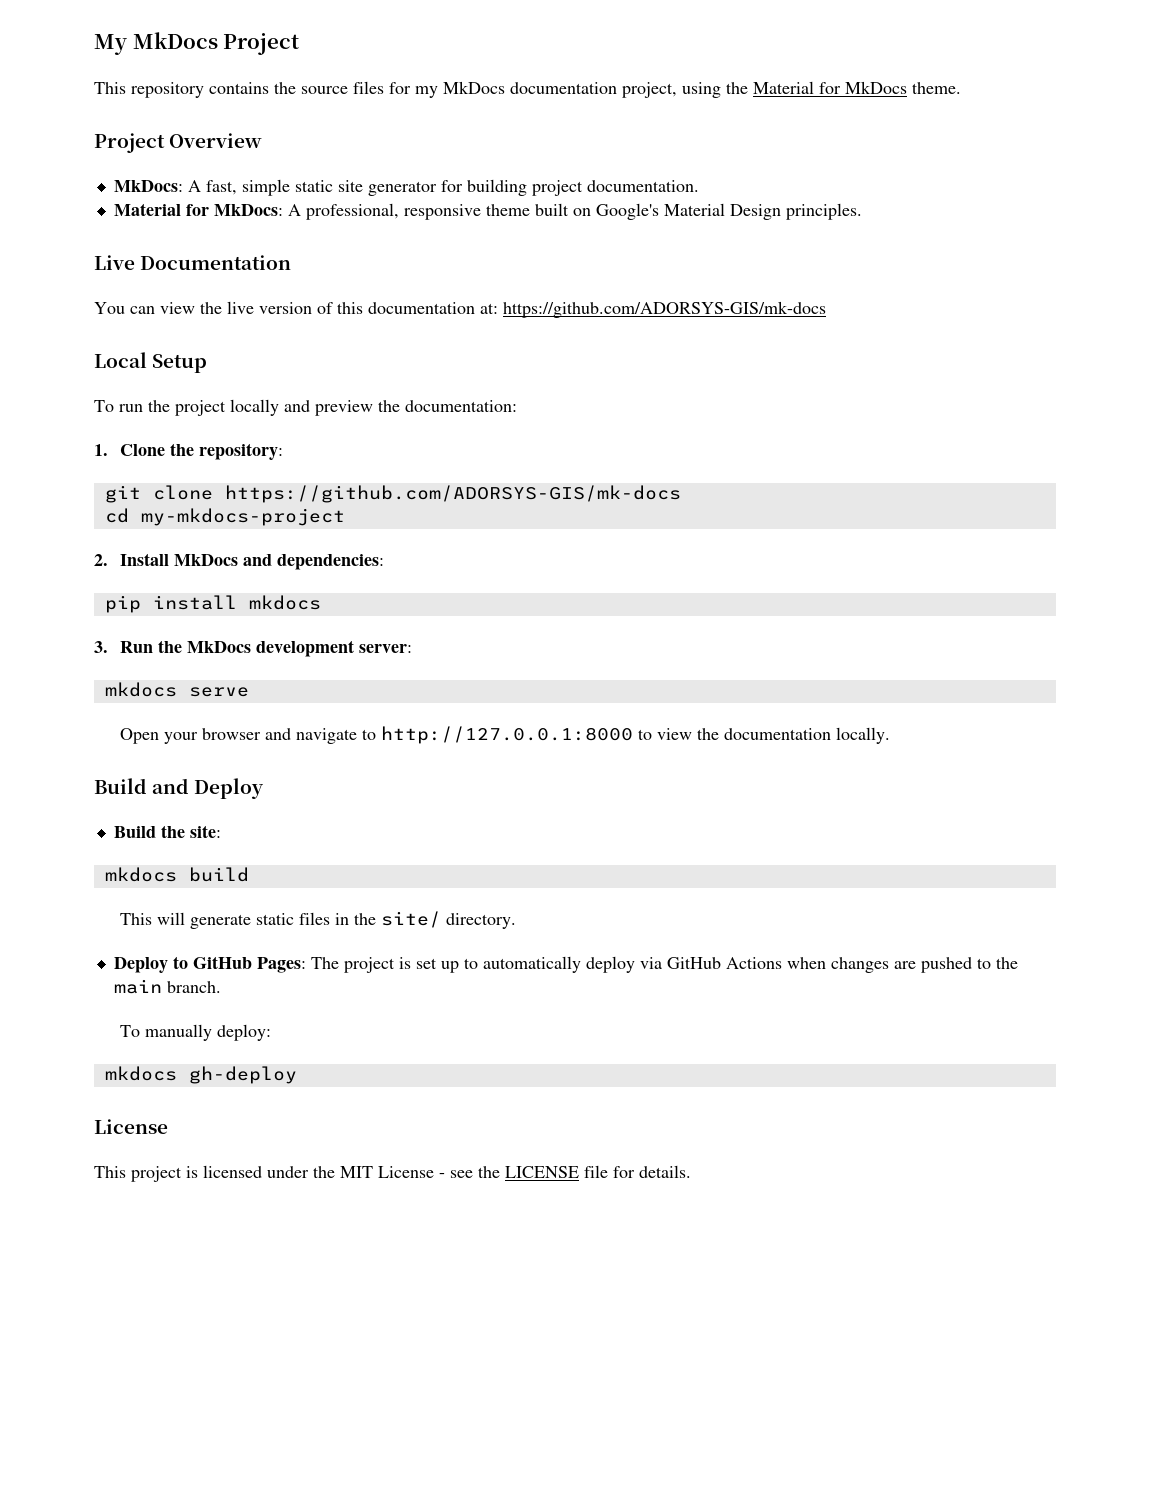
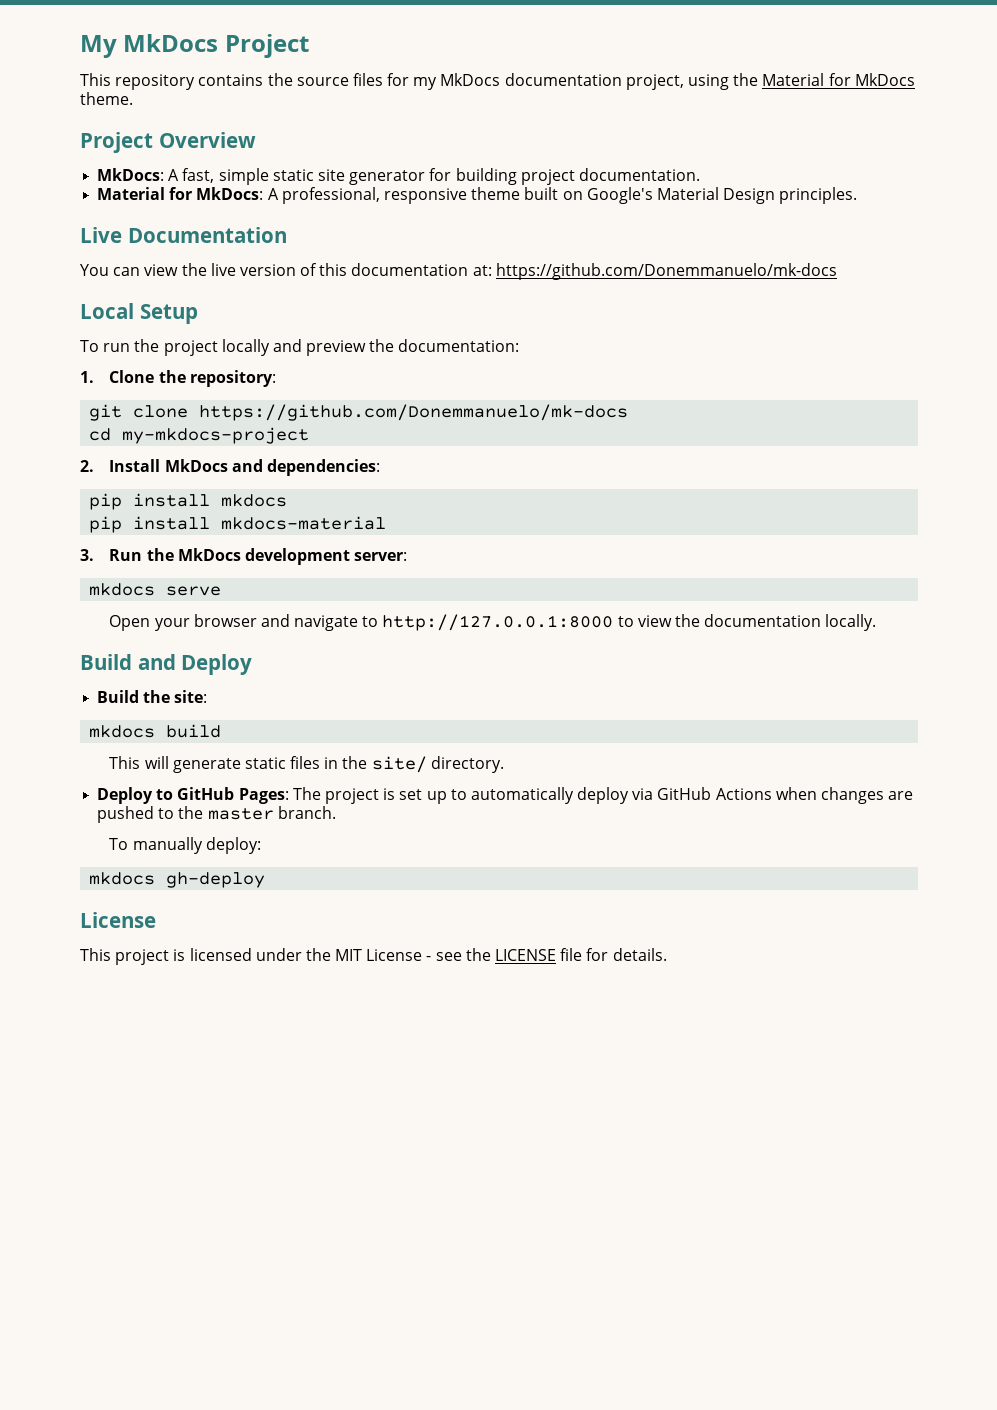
- You can view the live version of this documentation at: https://github.com/ADORSYS-GIS/mk-docs
+ You can view the live version of this documentation at: https://github.com/Donemmanuelo/mk-docs
- git clone https://github.com/ADORSYS-GIS/mk-docs
+ git clone https://github.com/Donemmanuelo/mk-docs
+ pip install mkdocs-material
- Deploy to GitHub Pages: The project is set up to automatically deploy via GitHub Actions when changes are pushed to the main branch.
+ Deploy to GitHub Pages: The project is set up to automatically deploy via GitHub Actions when changes are pushed to the master branch.

